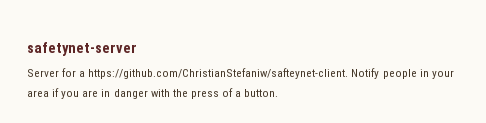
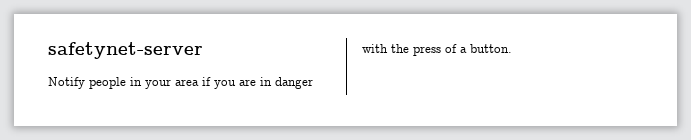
- Server for a https://github.com/ChristianStefaniw/safteynet-client. Notify people in your area if you are in danger with the press of a button.
+ Notify people in your area if you are in danger with the press of a button.

